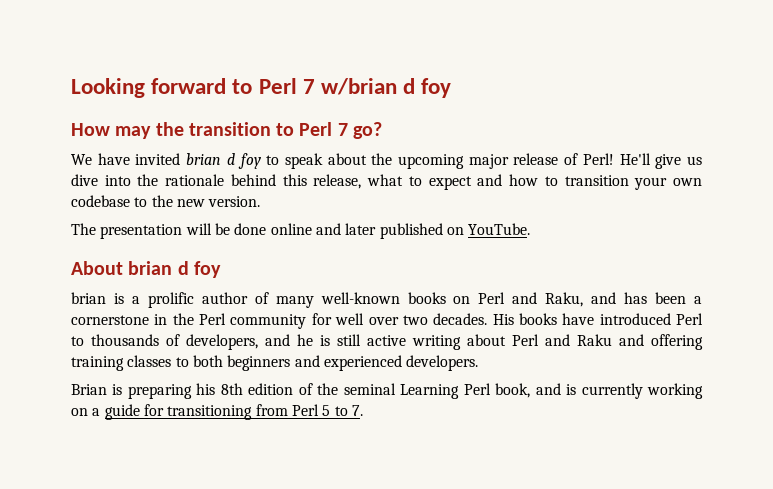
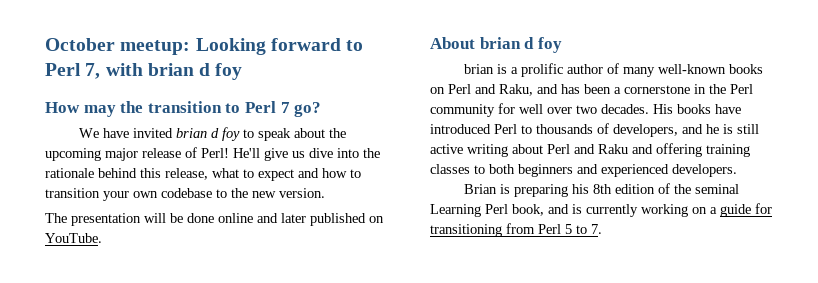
- Looking forward to Perl 7 w/brian d foy
+ October meetup: Looking forward to Perl 7, with brian d foy

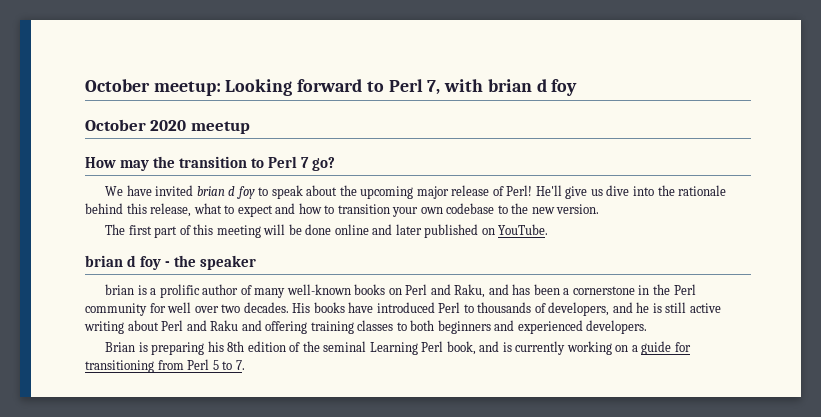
+ October 2020 meetup
- The presentation will be done online and later published on YouTube.
+ The first part of this meeting will be done online and later published on YouTube.
- About brian d foy
+ brian d foy - the speaker

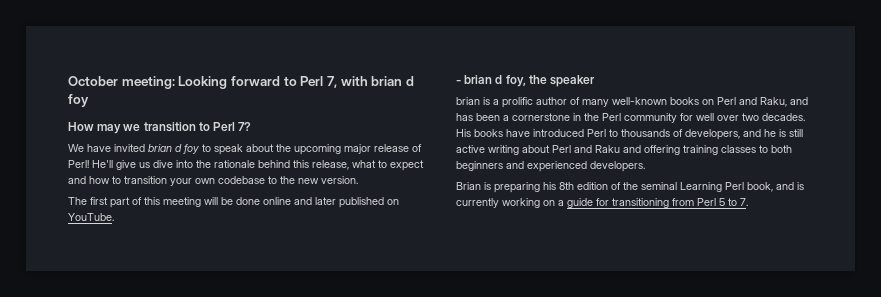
- October meetup: Looking forward to Perl 7, with brian d foy
+ October meeting: Looking forward to Perl 7, with brian d foy
- October 2020 meetup
- How may the transition to Perl 7 go?
+ How may we transition to Perl 7?
- brian d foy - the speaker
+ - brian d foy, the speaker

